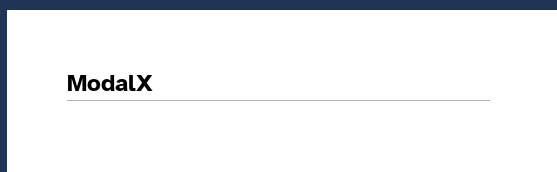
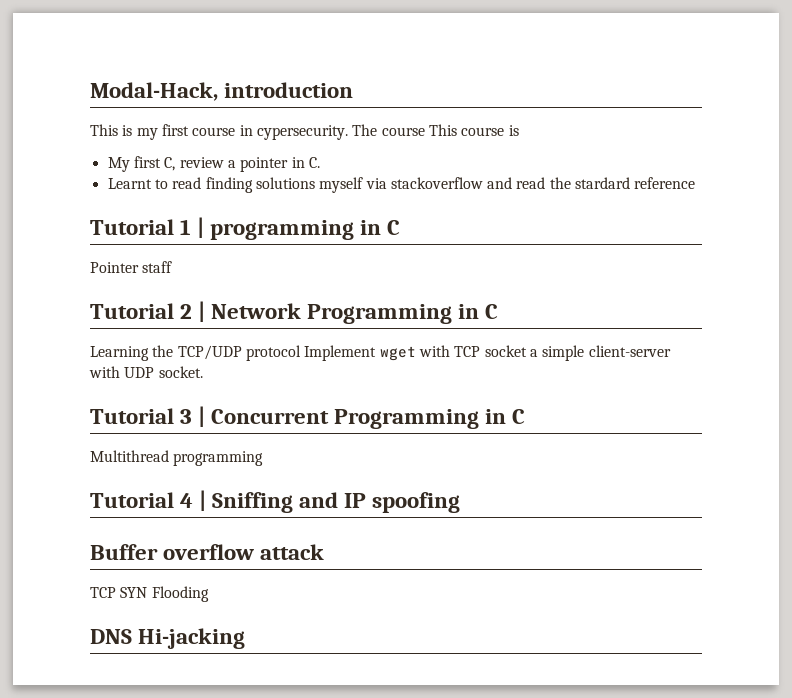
- ModalX
+ Modal-Hack, introduction
+ This is my first course in cypersecurity. The course This course is
+ My first C, review a pointer in C.
+ Learnt to read finding solutions myself via stackoverflow and read the stardard reference
+ Tutorial 1 | programming in C
+ Pointer staff
+ Tutorial 2 | Network Programming in C
+ Learning the TCP/UDP protocol Implement wget with TCP socket a simple client-server with UDP socket.
+ Tutorial 3 | Concurrent Programming in C
+ Multithread programming
+ Tutorial 4 | Sniffing and IP spoofing
+ Buffer overflow attack
+ TCP SYN Flooding
+ DNS Hi-jacking

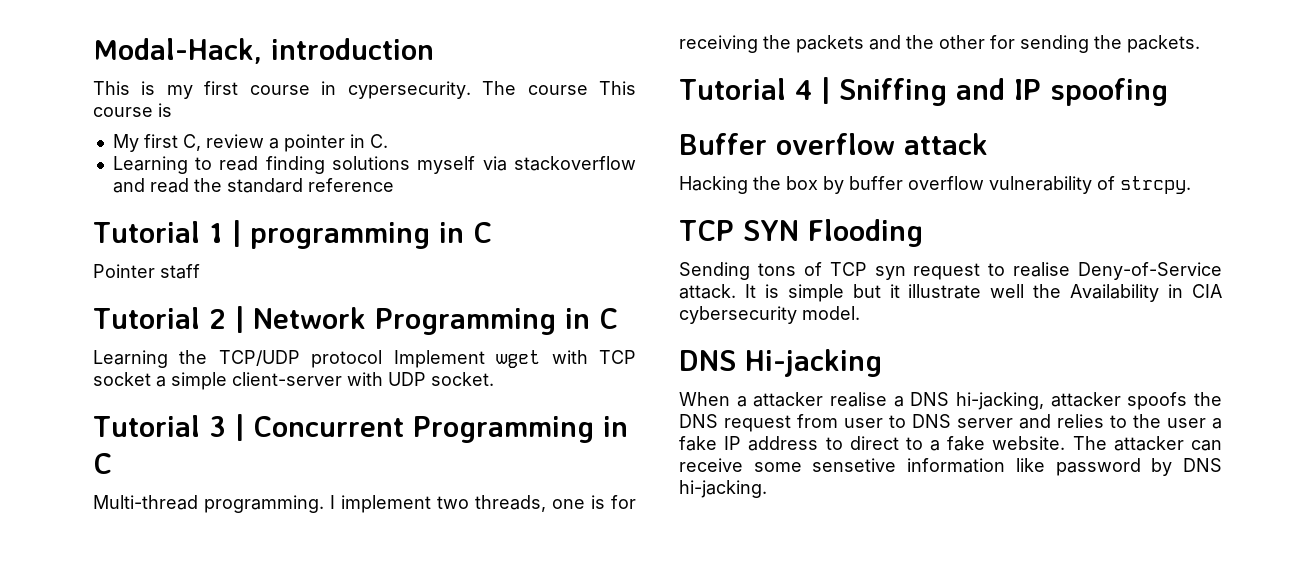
- Learnt to read finding solutions myself via stackoverflow and read the stardard reference
+ Learning to read finding solutions myself via stackoverflow and read the standard reference
- Multithread programming
+ Multi-thread programming. I implement two threads, one is for receiving the packets and the other for sending the packets.
+ Hacking the box by buffer overflow vulnerability of strcpy.
  TCP SYN Flooding
+ Sending tons of TCP syn request to realise Deny-of-Service attack. It is simple but it illustrate well the Availability in CIA cybersecurity model.
  DNS Hi-jacking
+ When a attacker realise a DNS hi-jacking, attacker spoofs the DNS request from user to DNS server and relies to the user a fake IP address to direct to a fake website. The attacker can receive some sensetive information like password by DNS hi-jacking.

